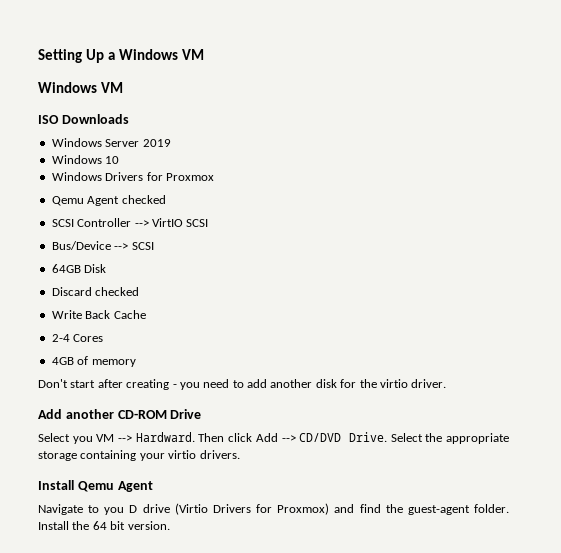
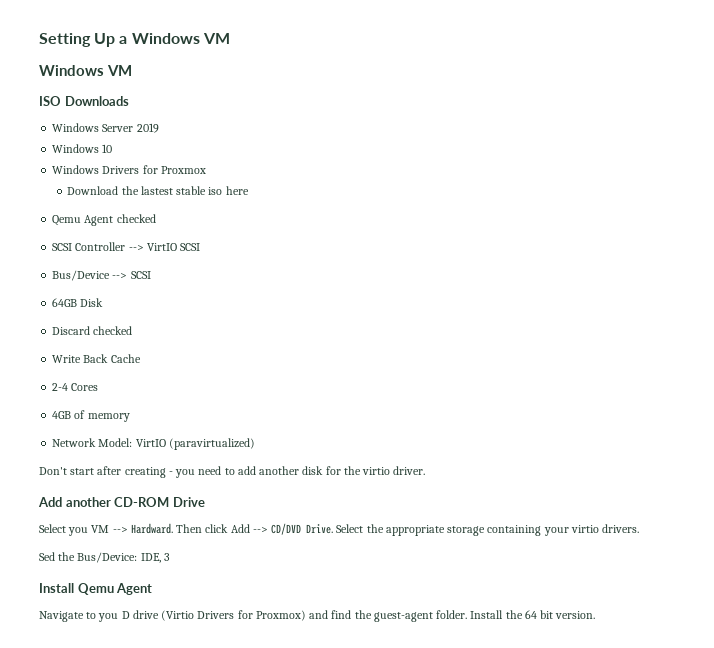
+ Download the lastest stable iso here
+ Network Model: VirtIO (paravirtualized)
+ Sed the Bus/Device: IDE, 3

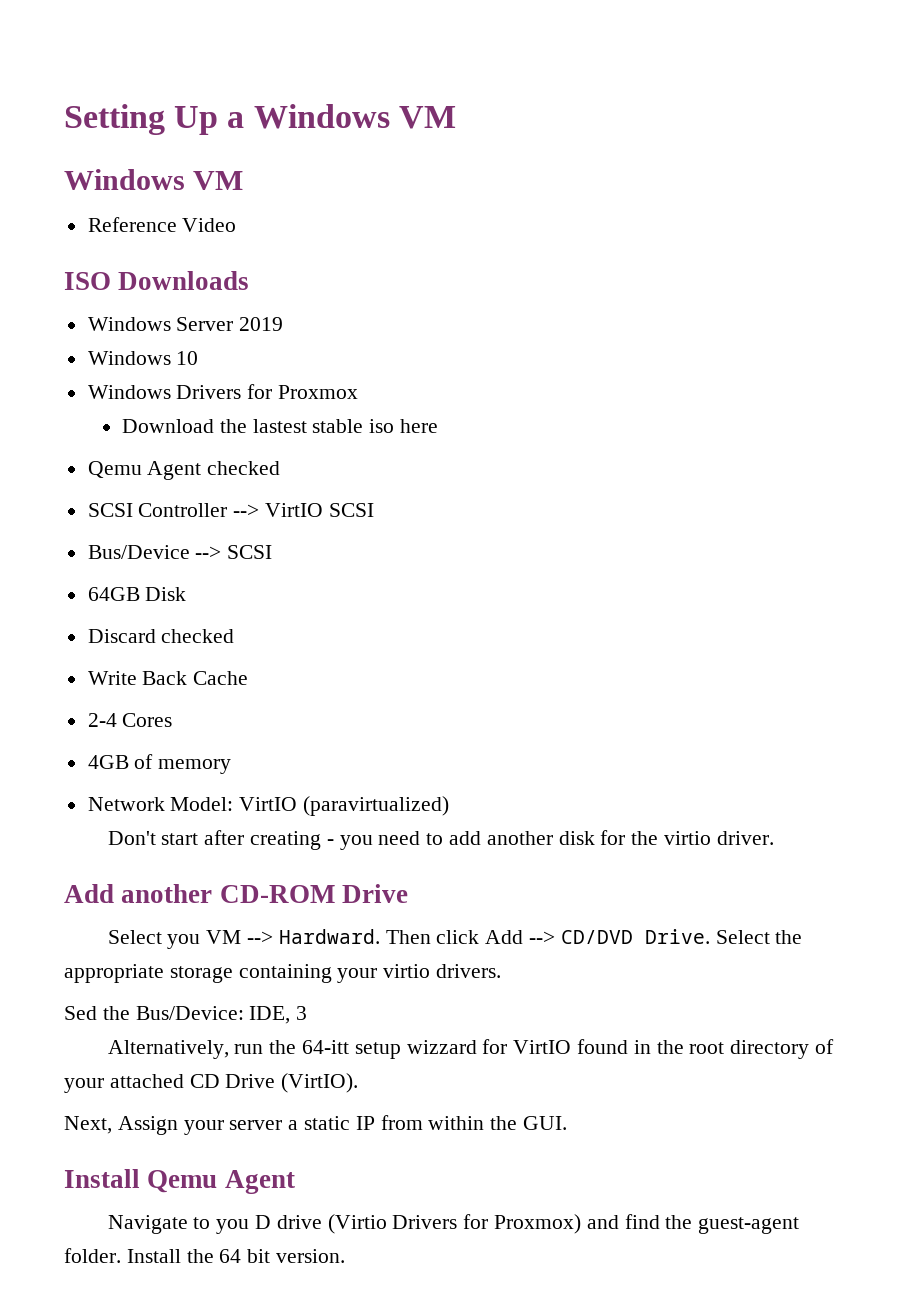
+ Reference Video
+ Alternatively, run the 64-itt setup wizzard for VirtIO found in the root directory of your attached CD Drive (VirtIO).
+ Next, Assign your server a static IP from within the GUI.

